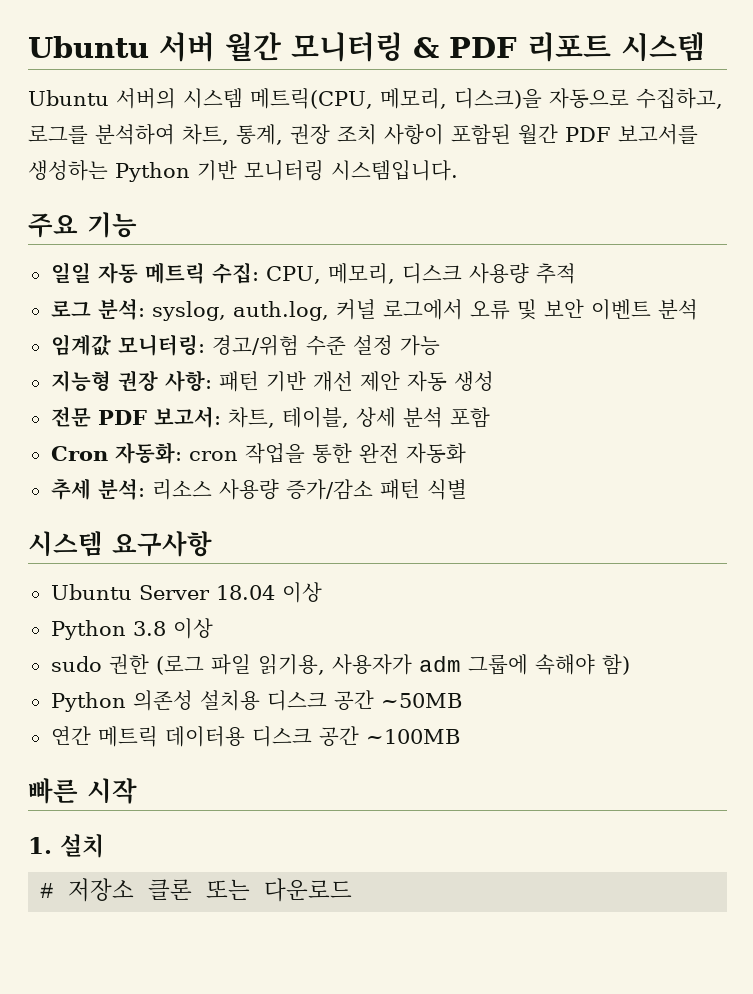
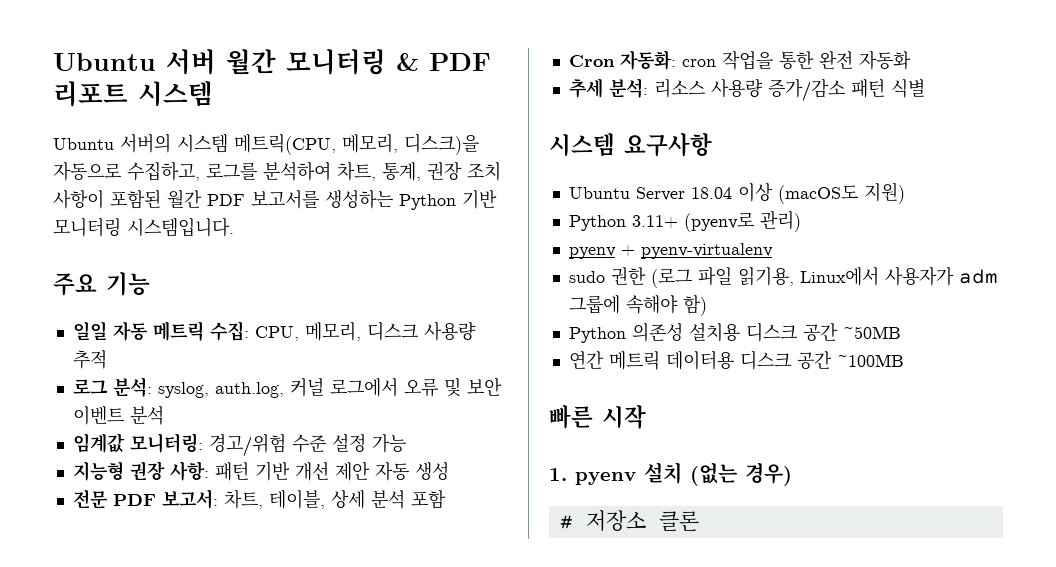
- Ubuntu Server 18.04 이상
- Python 3.8 이상
+ Ubuntu Server 18.04 이상 (macOS도 지원)
+ Python 3.11+ (pyenv로 관리)
+ pyenv + pyenv-virtualenv
- sudo 권한 (로그 파일 읽기용, 사용자가 adm 그룹에 속해야 함)
+ sudo 권한 (로그 파일 읽기용, Linux에서 사용자가 adm 그룹에 속해야 함)
- 1. 설치
+ 1. pyenv 설치 (없는 경우)
- # 저장소 클론 또는 다운로드
+ # 저장소 클론

